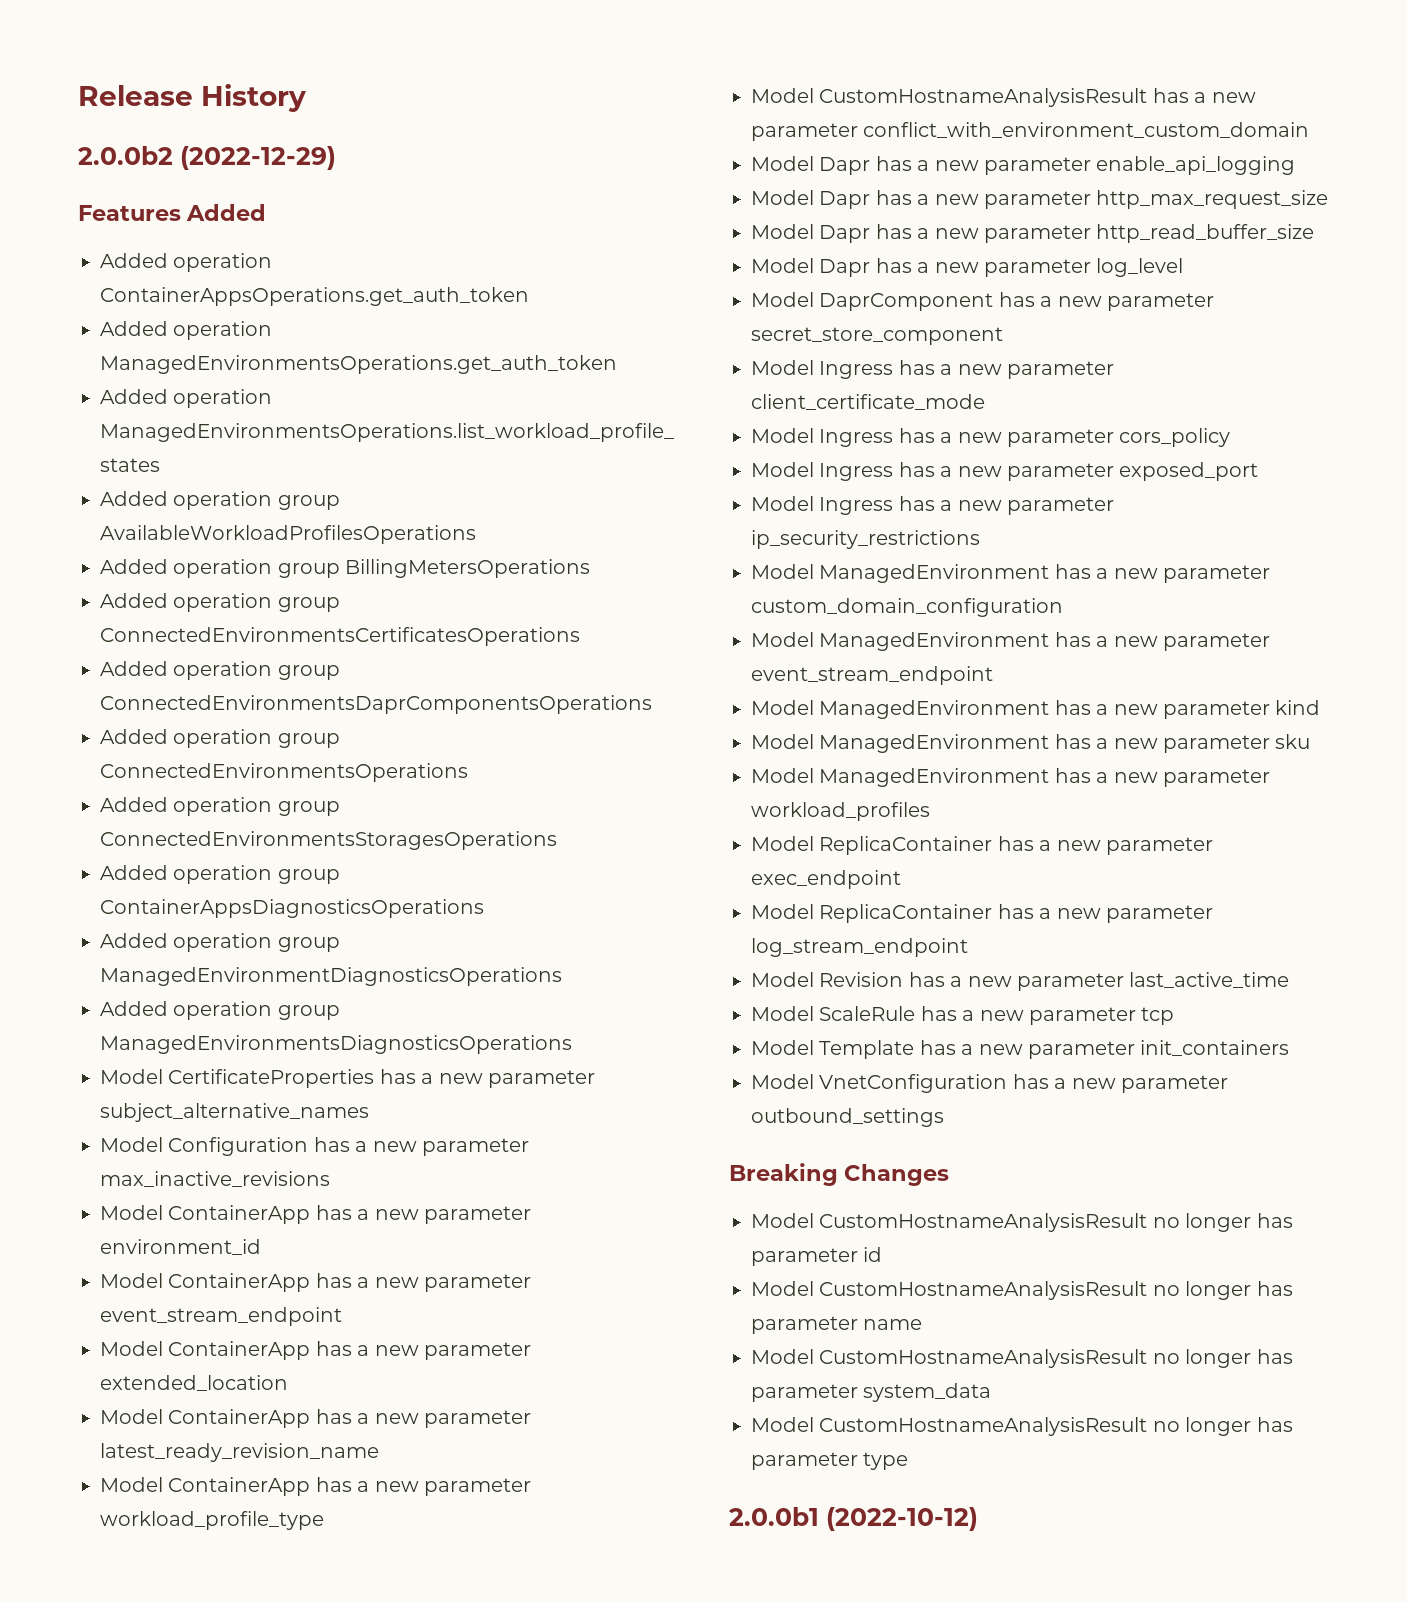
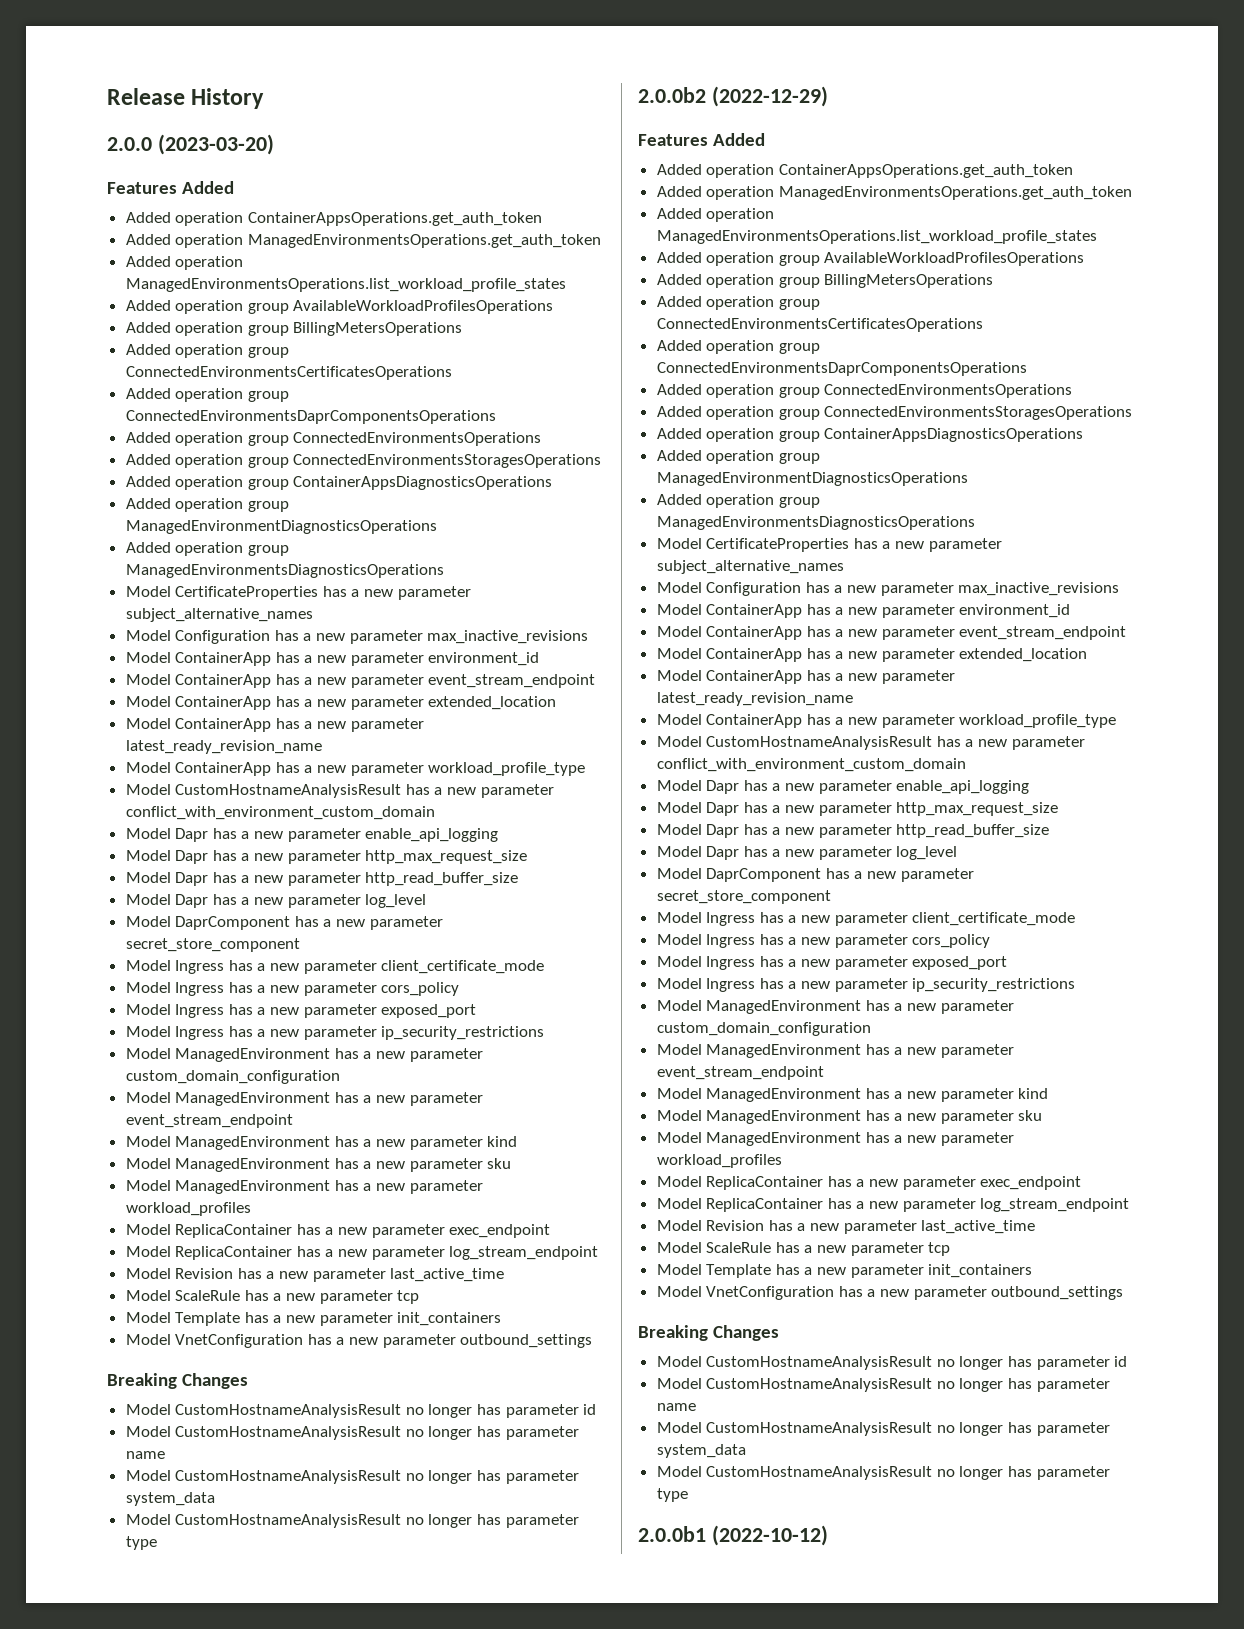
+ 2.0.0 (2023-03-20)
+ Features Added
+ Added operation ContainerAppsOperations.get_auth_token
+ Added operation ManagedEnvironmentsOperations.get_auth_token
+ Added operation ManagedEnvironmentsOperations.list_workload_profile_states
+ Added operation group AvailableWorkloadProfilesOperations
+ Added operation group BillingMetersOperations
+ Added operation group ConnectedEnvironmentsCertificatesOperations
+ Added operation group ConnectedEnvironmentsDaprComponentsOperations
+ Added operation group ConnectedEnvironmentsOperations
+ Added operation group ConnectedEnvironmentsStoragesOperations
+ Added operation group ContainerAppsDiagnosticsOperations
+ Added operation group ManagedEnvironmentDiagnosticsOperations
+ Added operation group ManagedEnvironmentsDiagnosticsOperations
+ Model CertificateProperties has a new parameter subject_alternative_names
+ Model Configuration has a new parameter max_inactive_revisions
+ Model ContainerApp has a new parameter environment_id
+ Model ContainerApp has a new parameter event_stream_endpoint
+ Model ContainerApp has a new parameter extended_location
+ Model ContainerApp has a new parameter latest_ready_revision_name
+ Model ContainerApp has a new parameter workload_profile_type
+ Model CustomHostnameAnalysisResult has a new parameter conflict_with_environment_custom_domain
+ Model Dapr has a new parameter enable_api_logging
+ Model Dapr has a new parameter http_max_request_size
+ Model Dapr has a new parameter http_read_buffer_size
+ Model Dapr has a new parameter log_level
+ Model DaprComponent has a new parameter secret_store_component
+ Model Ingress has a new parameter client_certificate_mode
+ Model Ingress has a new parameter cors_policy
+ Model Ingress has a new parameter exposed_port
+ Model Ingress has a new parameter ip_security_restrictions
+ Model ManagedEnvironment has a new parameter custom_domain_configuration
+ Model ManagedEnvironment has a new parameter event_stream_endpoint
+ Model ManagedEnvironment has a new parameter kind
+ Model ManagedEnvironment has a new parameter sku
+ Model ManagedEnvironment has a new parameter workload_profiles
+ Model ReplicaContainer has a new parameter exec_endpoint
+ Model ReplicaContainer has a new parameter log_stream_endpoint
+ Model Revision has a new parameter last_active_time
+ Model ScaleRule has a new parameter tcp
+ Model Template has a new parameter init_containers
+ Model VnetConfiguration has a new parameter outbound_settings
+ Breaking Changes
+ Model CustomHostnameAnalysisResult no longer has parameter id
+ Model CustomHostnameAnalysisResult no longer has parameter name
+ Model CustomHostnameAnalysisResult no longer has parameter system_data
+ Model CustomHostnameAnalysisResult no longer has parameter type

